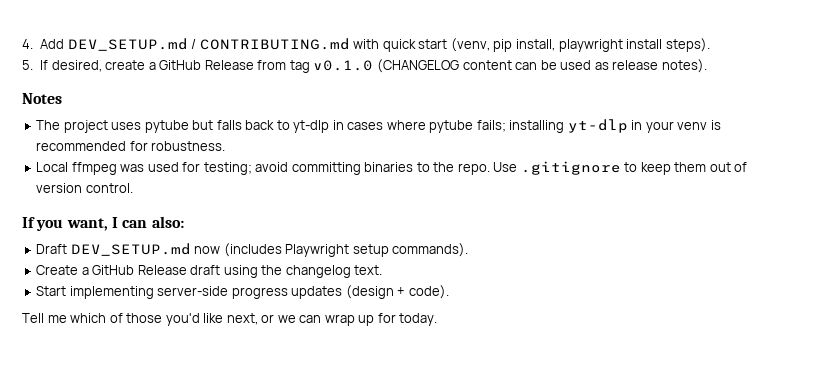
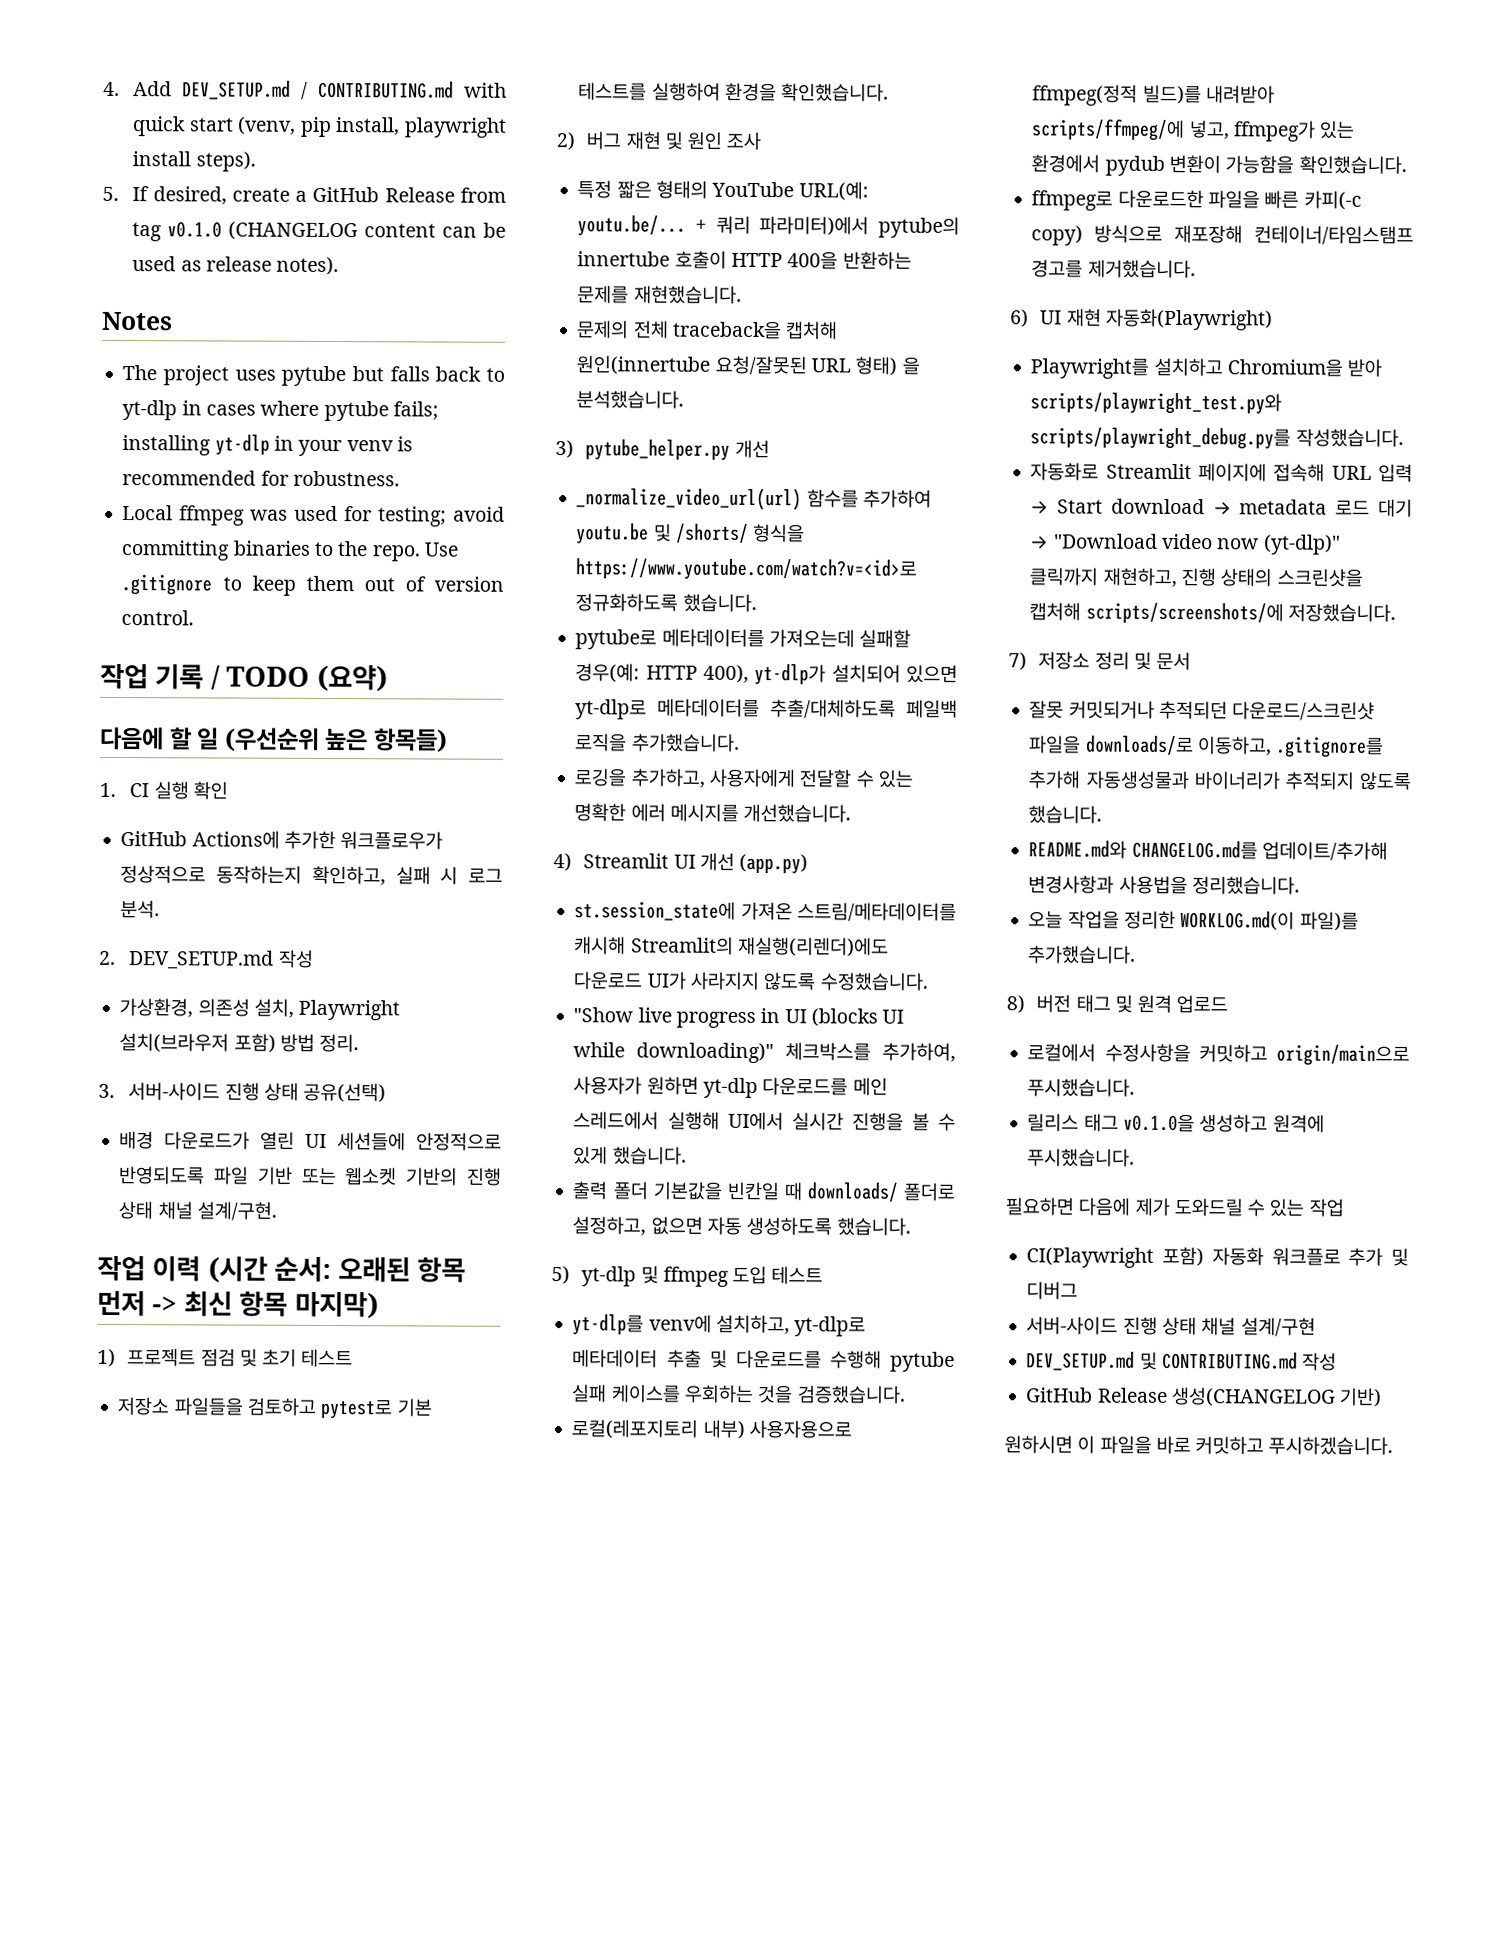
- If you want, I can also:
- Draft DEV_SETUP.md now (includes Playwright setup commands).
- Create a GitHub Release draft using the changelog text.
- Start implementing server-side progress updates (design + code).
- Tell me which of those you'd like next, or we can wrap up for today.
+ 작업 기록 / TODO (요약)
+ 다음에 할 일 (우선순위 높은 항목들)
+ 1. CI 실행 확인
+ GitHub Actions에 추가한 워크플로우가 정상적으로 동작하는지 확인하고, 실패 시 로그 분석.
+ 2. DEV_SETUP.md 작성
+ 가상환경, 의존성 설치, Playwright 설치(브라우저 포함) 방법 정리.
+ 3. 서버-사이드 진행 상태 공유(선택)
+ 배경 다운로드가 열린 UI 세션들에 안정적으로 반영되도록 파일 기반 또는 웹소켓 기반의 진행 상태 채널 설계/구현.
+ 작업 이력 (시간 순서: 오래된 항목 먼저 -> 최신 항목 마지막)
+ 1) 프로젝트 점검 및 초기 테스트
+ 저장소 파일들을 검토하고 pytest로 기본 테스트를 실행하여 환경을 확인했습니다.
+ 2) 버그 재현 및 원인 조사
+ 특정 짧은 형태의 YouTube URL(예: youtu.be/... + 쿼리 파라미터)에서 pytube의 innertube 호출이 HTTP 400을 반환하는 문제를 재현했습니다.
+ 문제의 전체 traceback을 캡처해 원인(innertube 요청/잘못된 URL 형태) 을 분석했습니다.
+ 3) pytube_helper.py 개선
+ _normalize_video_url(url) 함수를 추가하여 youtu.be 및 /shorts/ 형식을 https://www.youtube.com/watch?v=<id>로 정규화하도록 했습니다.
+ pytube로 메타데이터를 가져오는데 실패할 경우(예: HTTP 400), yt-dlp가 설치되어 있으면 yt-dlp로 메타데이터를 추출/대체하도록 페일백 로직을 추가했습니다.
+ 로깅을 추가하고, 사용자에게 전달할 수 있는 명확한 에러 메시지를 개선했습니다.
+ 4) Streamlit UI 개선 (app.py)
+ st.session_state에 가져온 스트림/메타데이터를 캐시해 Streamlit의 재실행(리렌더)에도 다운로드 UI가 사라지지 않도록 수정했습니다.
+ "Show live progress in UI (blocks UI while downloading)" 체크박스를 추가하여, 사용자가 원하면 yt-dlp 다운로드를 메인 스레드에서 실행해 UI에서 실시간 진행을 볼 수 있게 했습니다.
+ 출력 폴더 기본값을 빈칸일 때 downloads/ 폴더로 설정하고, 없으면 자동 생성하도록 했습니다.
+ 5) yt-dlp 및 ffmpeg 도입 테스트
+ yt-dlp를 venv에 설치하고, yt-dlp로 메타데이터 추출 및 다운로드를 수행해 pytube 실패 케이스를 우회하는 것을 검증했습니다.
+ 로컬(레포지토리 내부) 사용자용으로 ffmpeg(정적 빌드)를 내려받아 scripts/ffmpeg/에 넣고, ffmpeg가 있는 환경에서 pydub 변환이 가능함을 확인했습니다.
+ ffmpeg로 다운로드한 파일을 빠른 카피(-c copy) 방식으로 재포장해 컨테이너/타임스탬프 경고를 제거했습니다.
+ 6) UI 재현 자동화(Playwright)
+ Playwright를 설치하고 Chromium을 받아 scripts/playwright_test.py와 scripts/playwright_debug.py를 작성했습니다.
+ 자동화로 Streamlit 페이지에 접속해 URL 입력 → Start download → metadata 로드 대기 → "Download video now (yt-dlp)" 클릭까지 재현하고, 진행 상태의 스크린샷을 캡처해 scripts/screenshots/에 저장했습니다.
+ 7) 저장소 정리 및 문서
+ 잘못 커밋되거나 추적되던 다운로드/스크린샷 파일을 downloads/로 이동하고, .gitignore를 추가해 자동생성물과 바이너리가 추적되지 않도록 했습니다.
+ README.md와 CHANGELOG.md를 업데이트/추가해 변경사항과 사용법을 정리했습니다.
+ 오늘 작업을 정리한 WORKLOG.md(이 파일)를 추가했습니다.
+ 8) 버전 태그 및 원격 업로드
+ 로컬에서 수정사항을 커밋하고 origin/main으로 푸시했습니다.
+ 릴리스 태그 v0.1.0을 생성하고 원격에 푸시했습니다.
+ 필요하면 다음에 제가 도와드릴 수 있는 작업
+ CI(Playwright 포함) 자동화 워크플로 추가 및 디버그
+ 서버-사이드 진행 상태 채널 설계/구현
+ DEV_SETUP.md 및 CONTRIBUTING.md 작성
+ GitHub Release 생성(CHANGELOG 기반)
+ 원하시면 이 파일을 바로 커밋하고 푸시하겠습니다.

